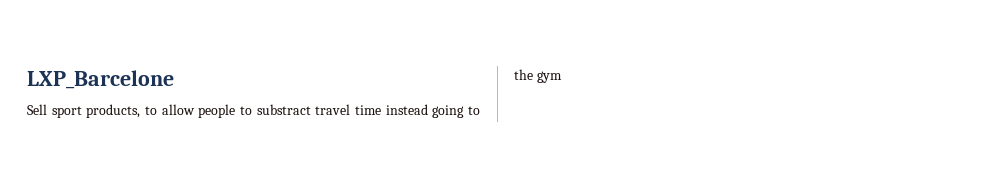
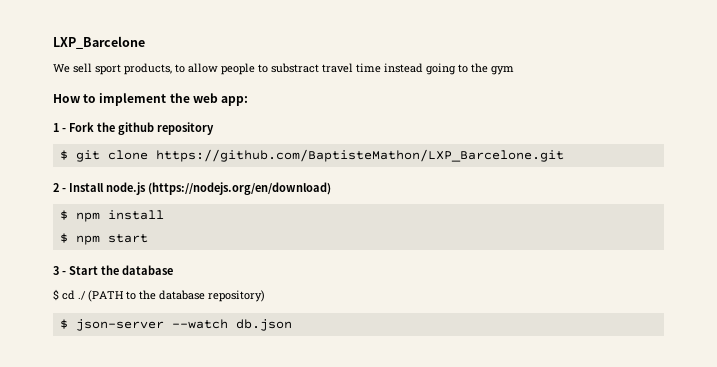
- Sell sport products, to allow people to substract travel time instead going to the gym
+ We sell sport products, to allow people to substract travel time instead going to the gym
+ How to implement the web app:
+ 1 - Fork the github repository
+ $ git clone https://github.com/BaptisteMathon/LXP_Barcelone.git
+ 2 - Install node.js (https://nodejs.org/en/download)
+ $ npm install
+ $ npm start
+ 3 - Start the database
+ $ cd ./ (PATH to the database repository)
+ $ json-server --watch db.json

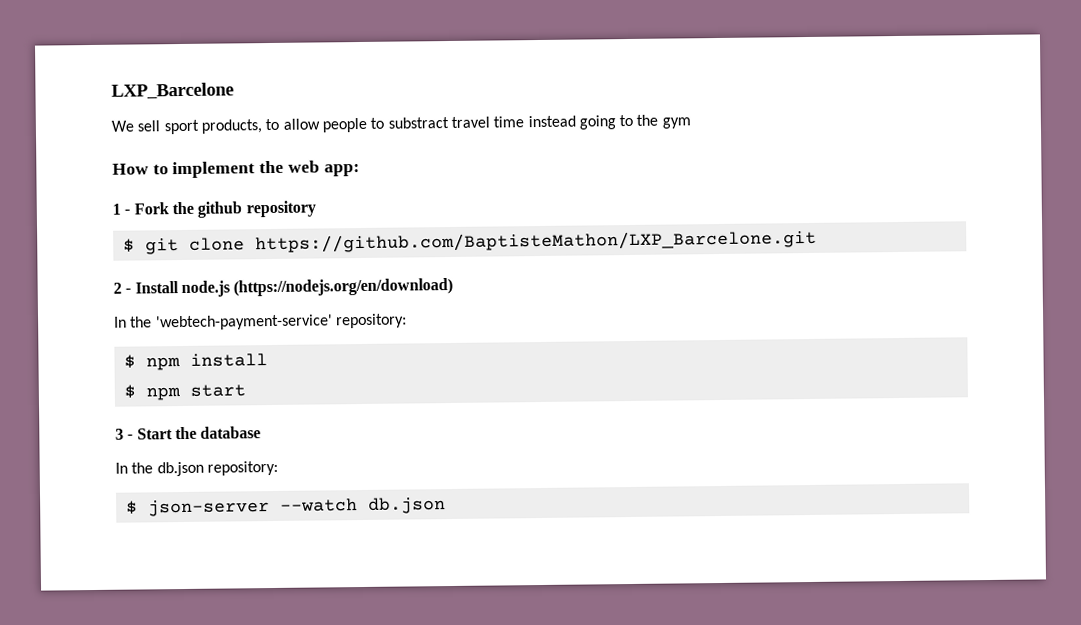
+ In the 'webtech-payment-service' repository:
- $ cd ./ (PATH to the database repository)
+ In the db.json repository:

